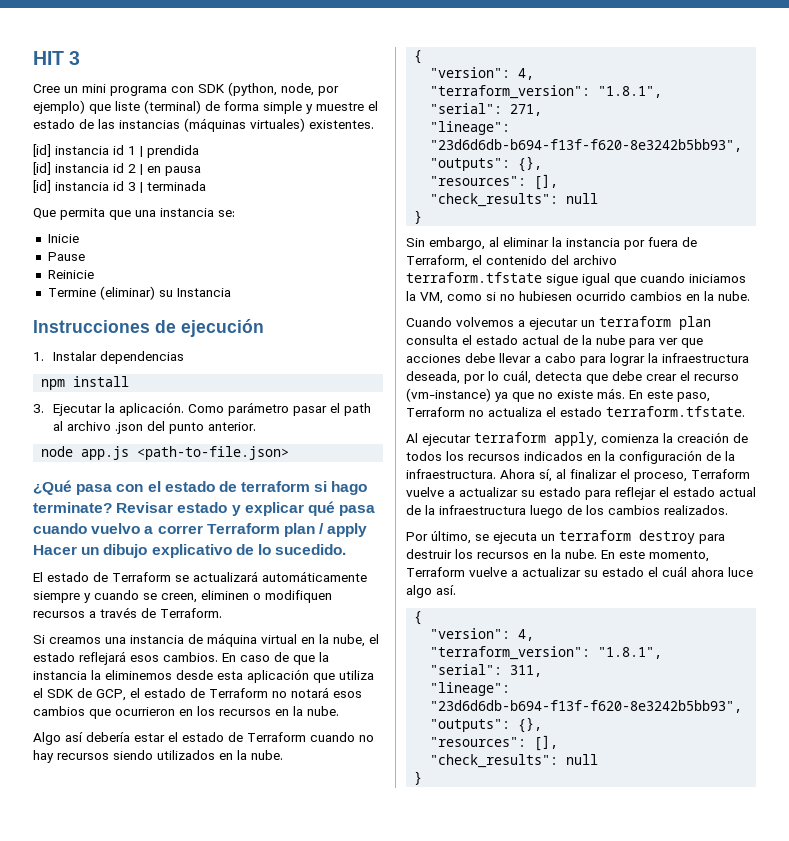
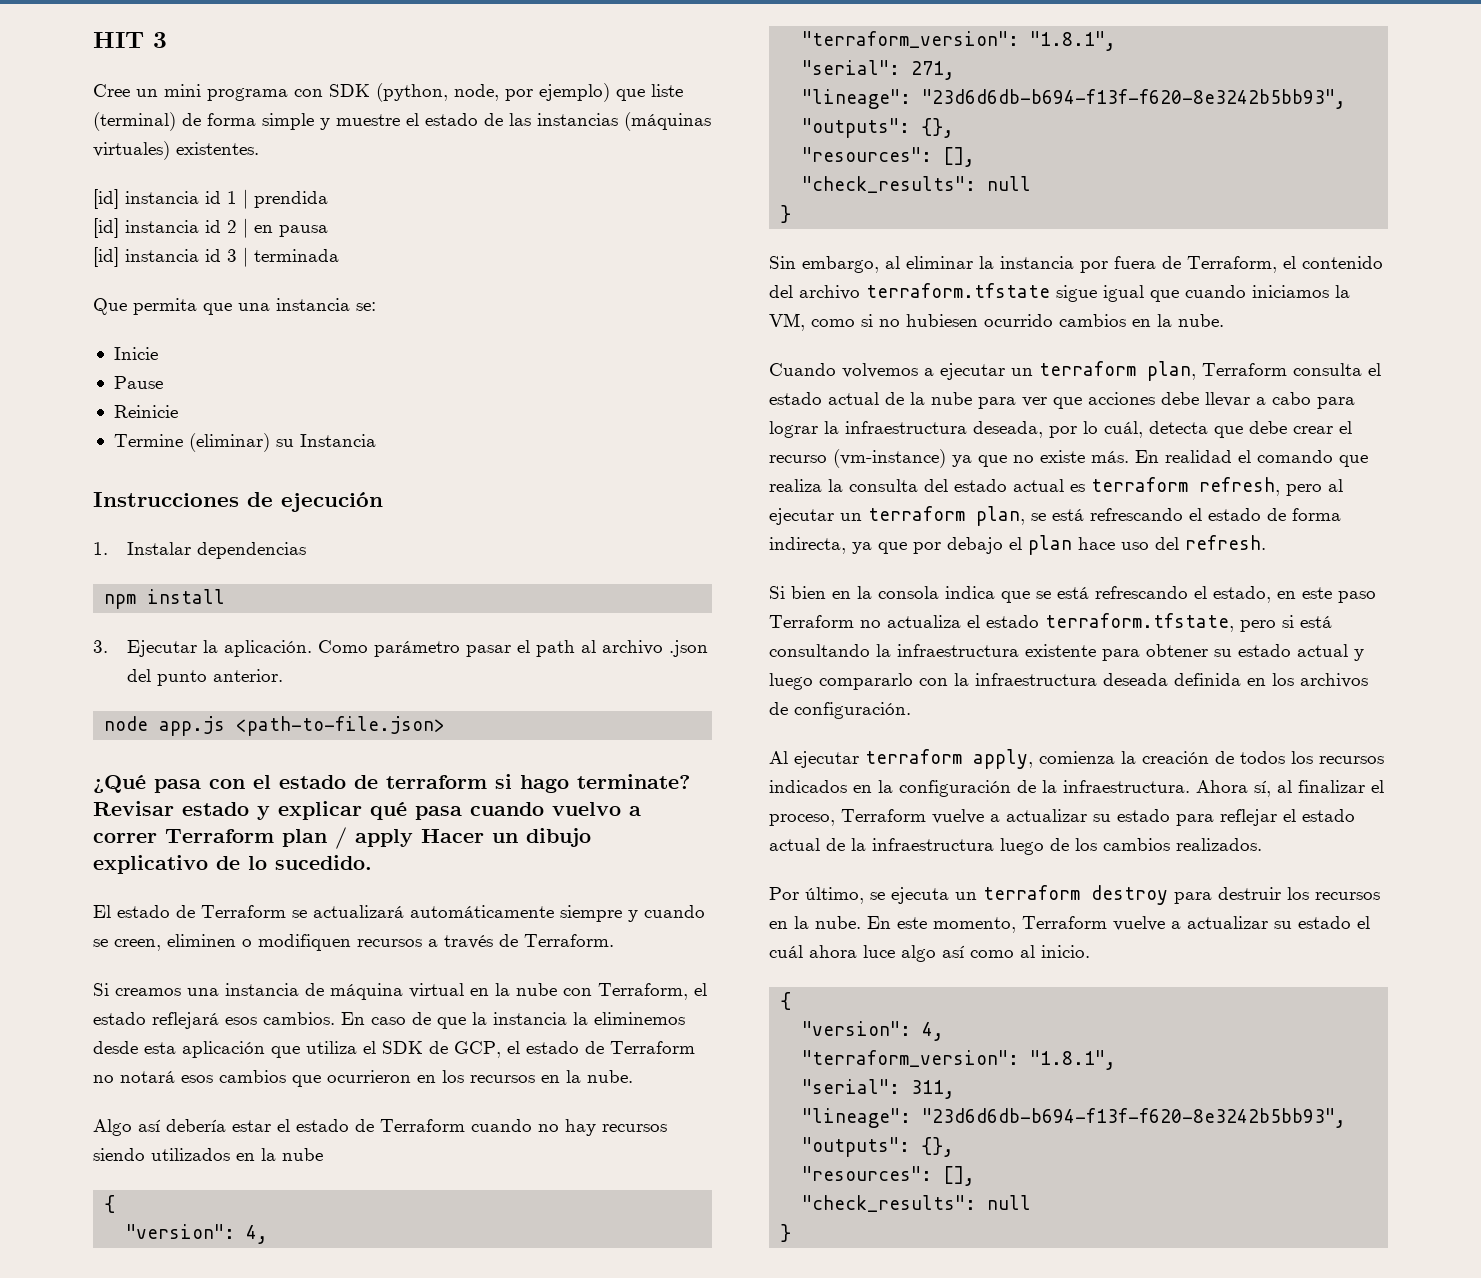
- Si creamos una instancia de máquina virtual en la nube, el estado reflejará esos cambios.
+ Si creamos una instancia de máquina virtual en la nube con Terraform, el estado reflejará esos cambios.
- Algo así debería estar el estado de Terraform cuando no hay recursos siendo utilizados en la nube.
+ Algo así debería estar el estado de Terraform cuando no hay recursos siendo utilizados en la nube
- Cuando volvemos a ejecutar un terraform plan consulta el estado actual de la nube para ver que acciones debe llevar a cabo para lograr la infraestructura deseada, por lo cuál, detecta que debe crear el recurso (vm-instance) ya que no existe más.
+ Cuando volvemos a ejecutar un terraform plan, Terraform consulta el estado actual de la nube para ver que acciones debe llevar a cabo para lograr la infraestructura deseada, por lo cuál, detecta que debe crear el recurso (vm-instance) ya que no existe más.
- En este paso, Terraform no actualiza el estado terraform.tfstate.
+ En realidad el comando que realiza la consulta del estado actual es terraform refresh, pero al ejecutar un terraform plan, se está refrescando el estado de forma indirecta, ya que por debajo el plan hace uso del refresh.
+ Si bien en la consola indica que se está refrescando el estado, en este paso Terraform no actualiza el estado terraform.tfstate, pero si está consultando la infraestructura existente para obtener su estado actual y luego compararlo con la infraestructura deseada definida en los archivos de configuración.
- En este momento, Terraform vuelve a actualizar su estado el cuál ahora luce algo así.
+ En este momento, Terraform vuelve a actualizar su estado el cuál ahora luce algo así como al inicio.

